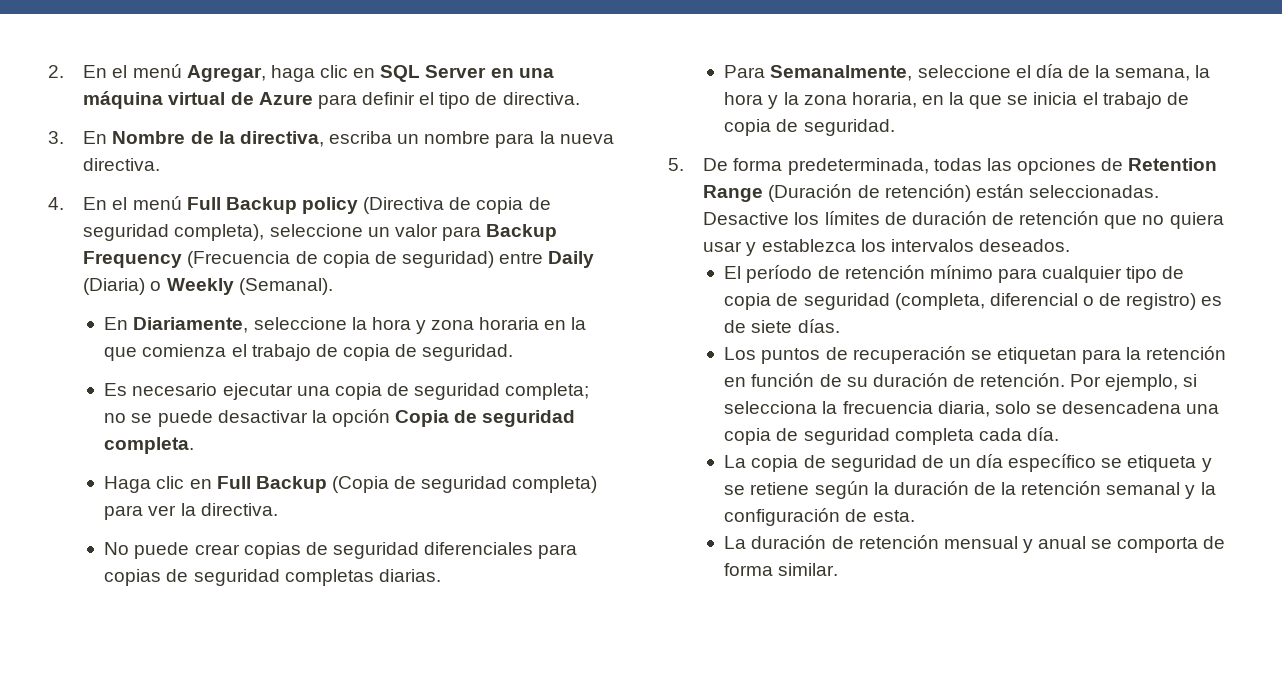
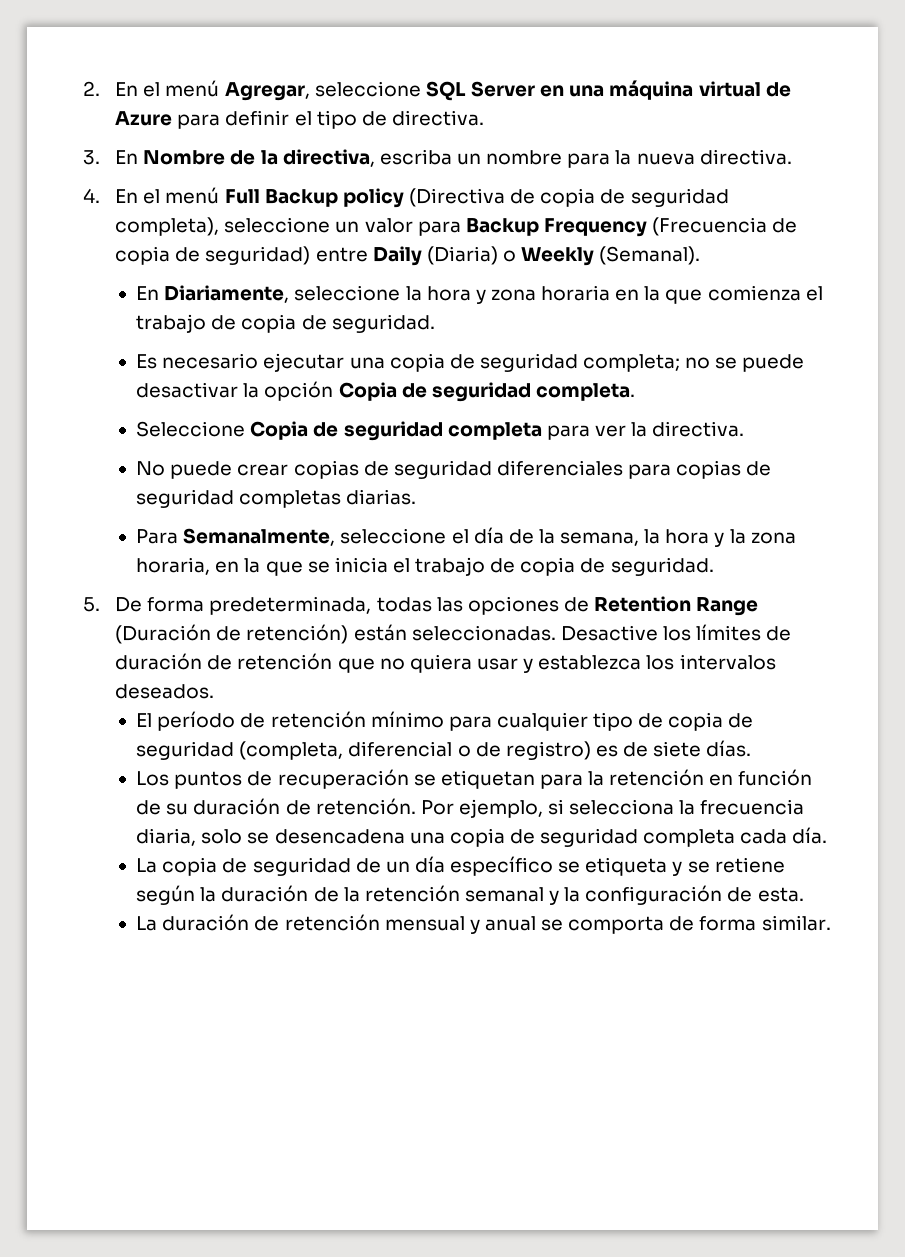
- 2. En el menú Agregar, haga clic en SQL Server en una máquina virtual de Azure para definir el tipo de directiva.
+ 2. En el menú Agregar, seleccione SQL Server en una máquina virtual de Azure para definir el tipo de directiva.
- Haga clic en Full Backup (Copia de seguridad completa) para ver la directiva.
+ Seleccione Copia de seguridad completa para ver la directiva.

